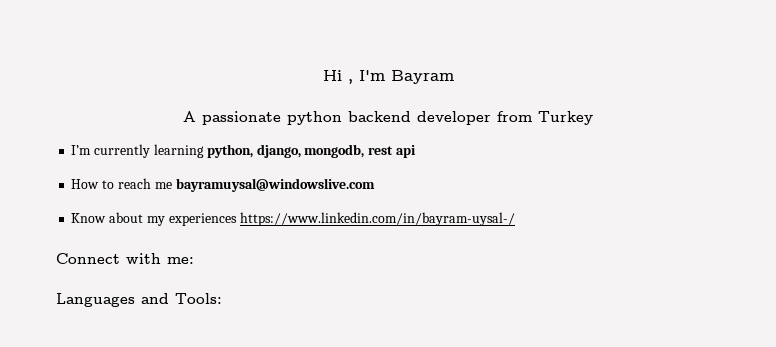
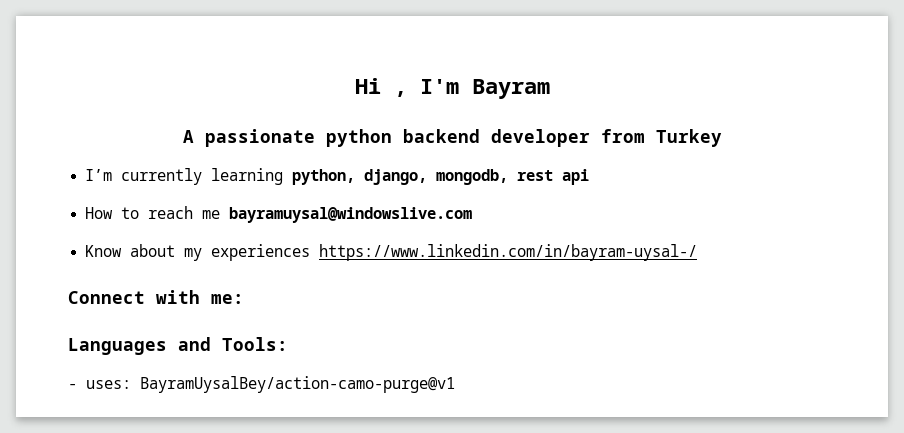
+ - uses: BayramUysalBey/action-camo-purge@v1

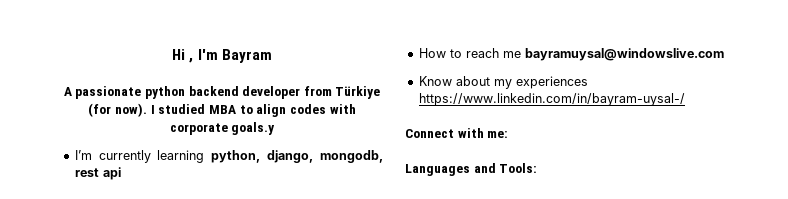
- A passionate python backend developer from Turkey
+ A passionate python backend developer from Türkiye (for now). I studied MBA to align codes with corporate goals.y
- - uses: BayramUysalBey/action-camo-purge@v1

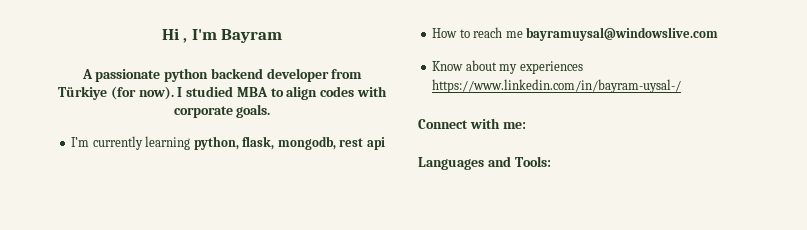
- I studied MBA to align codes with corporate goals.y
+ I studied MBA to align codes with corporate goals.
- I’m currently learning python, django, mongodb, rest api
+ I’m currently learning python, flask, mongodb, rest api

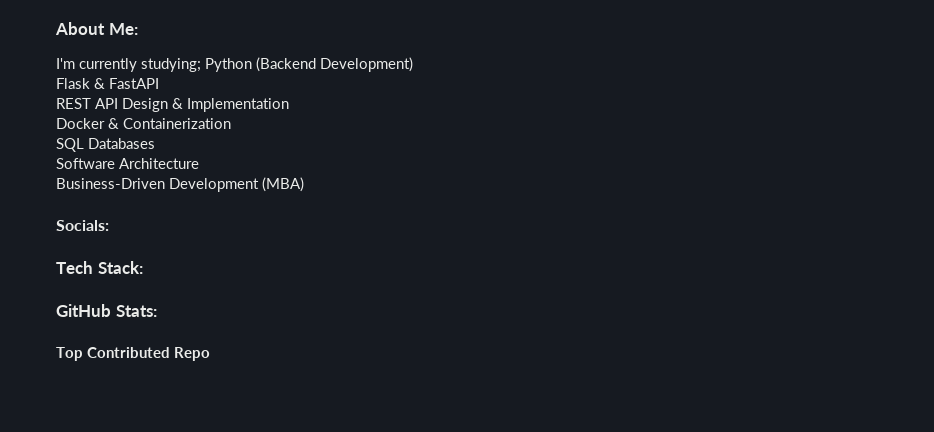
- Hi , I'm Bayram
- A passionate python backend developer from Türkiye (for now). I studied MBA to align codes with corporate goals.
- I’m currently learning python, flask, mongodb, rest api
- How to reach me bayramuysal@windowslive.com
- Know about my experiences https://www.linkedin.com/in/bayram-uysal-/
- Connect with me:
- Languages and Tools:
+ About Me:
+ I'm currently studying; Python (Backend Development)
+ Flask & FastAPI
+ REST API Design & Implementation
+ Docker & Containerization
+ SQL Databases
+ Software Architecture
+ Business-Driven Development (MBA)
+ Socials:
+ Tech Stack:
+ GitHub Stats:
+ Top Contributed Repo

